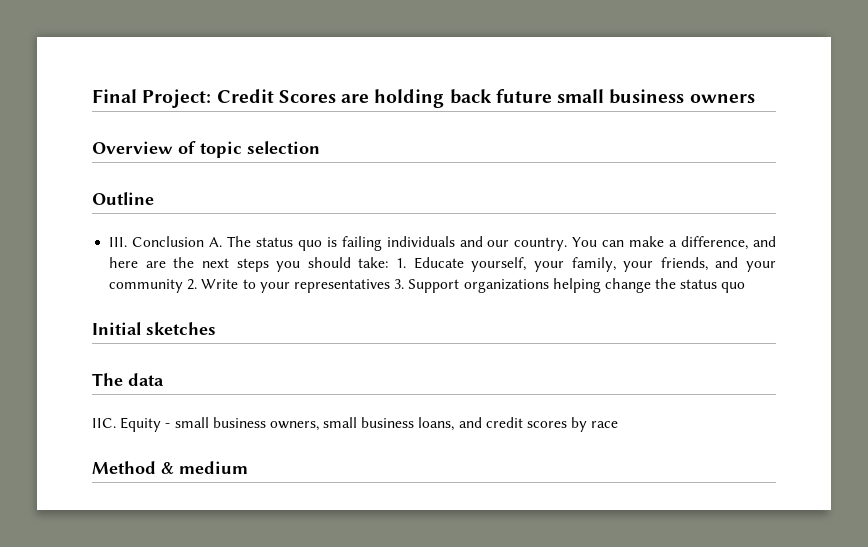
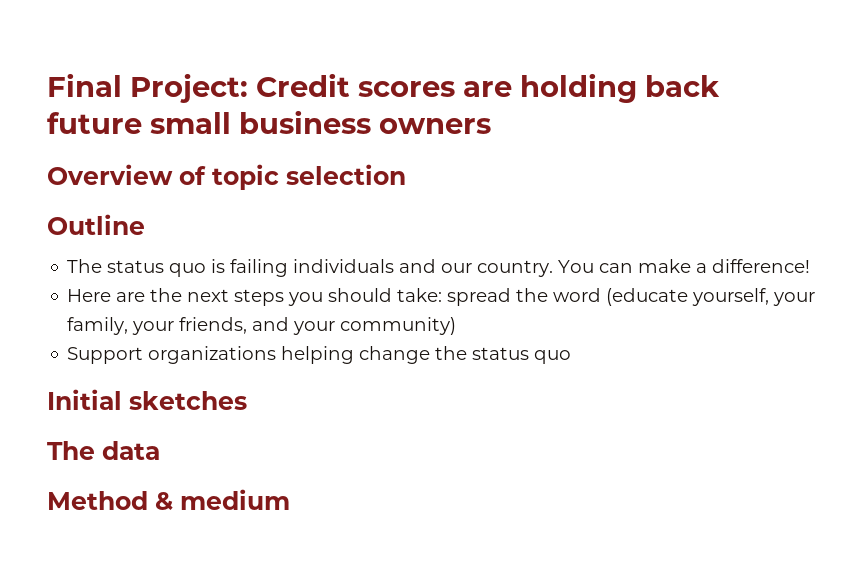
- Final Project: Credit Scores are holding back future small business owners
+ Final Project: Credit scores are holding back future small business owners
- III. Conclusion A. The status quo is failing individuals and our country.
+ The status quo is failing individuals and our country.
- You can make a difference, and here are the next steps you should take: 1. Educate yourself, your family, your friends, and your community 2. Write to your representatives 3. Support organizations helping change the status quo
+ You can make a difference!
+ Here are the next steps you should take: spread the word (educate yourself, your family, your friends, and your community)
+ Support organizations helping change the status quo
- IIC. Equity - small business owners, small business loans, and credit scores by race

